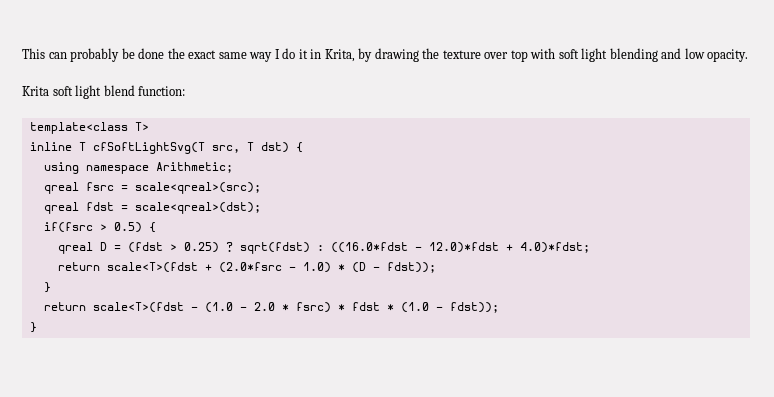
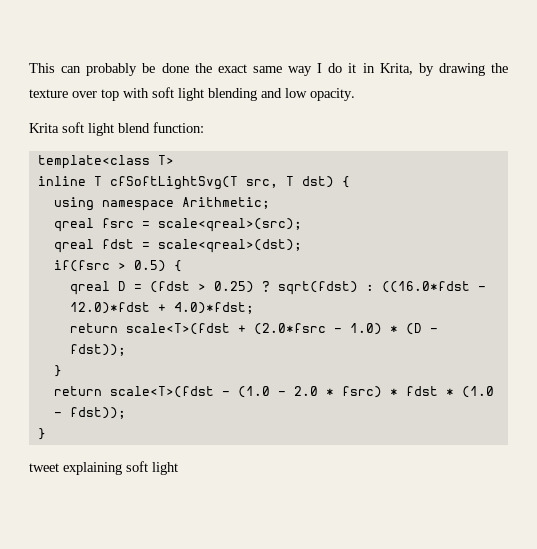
+ tweet explaining soft light

